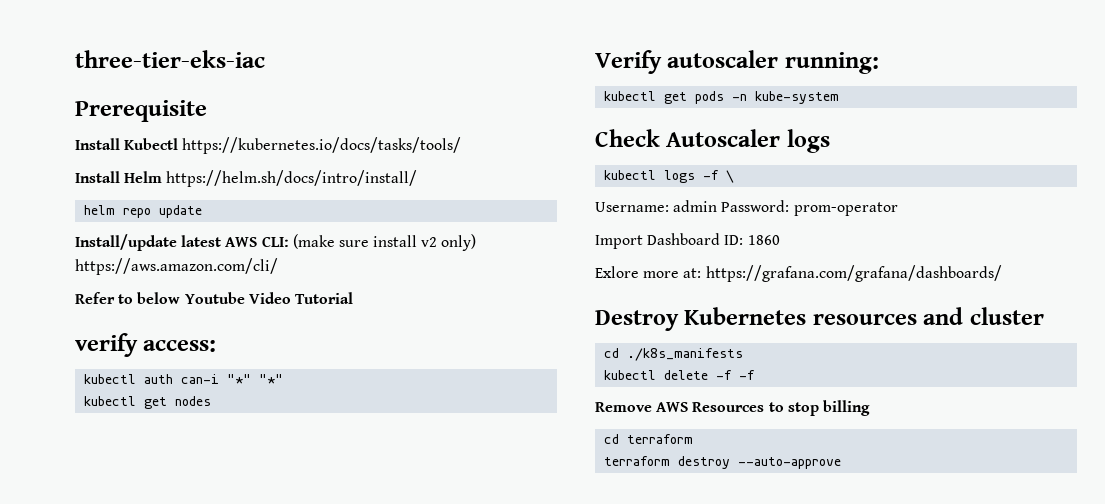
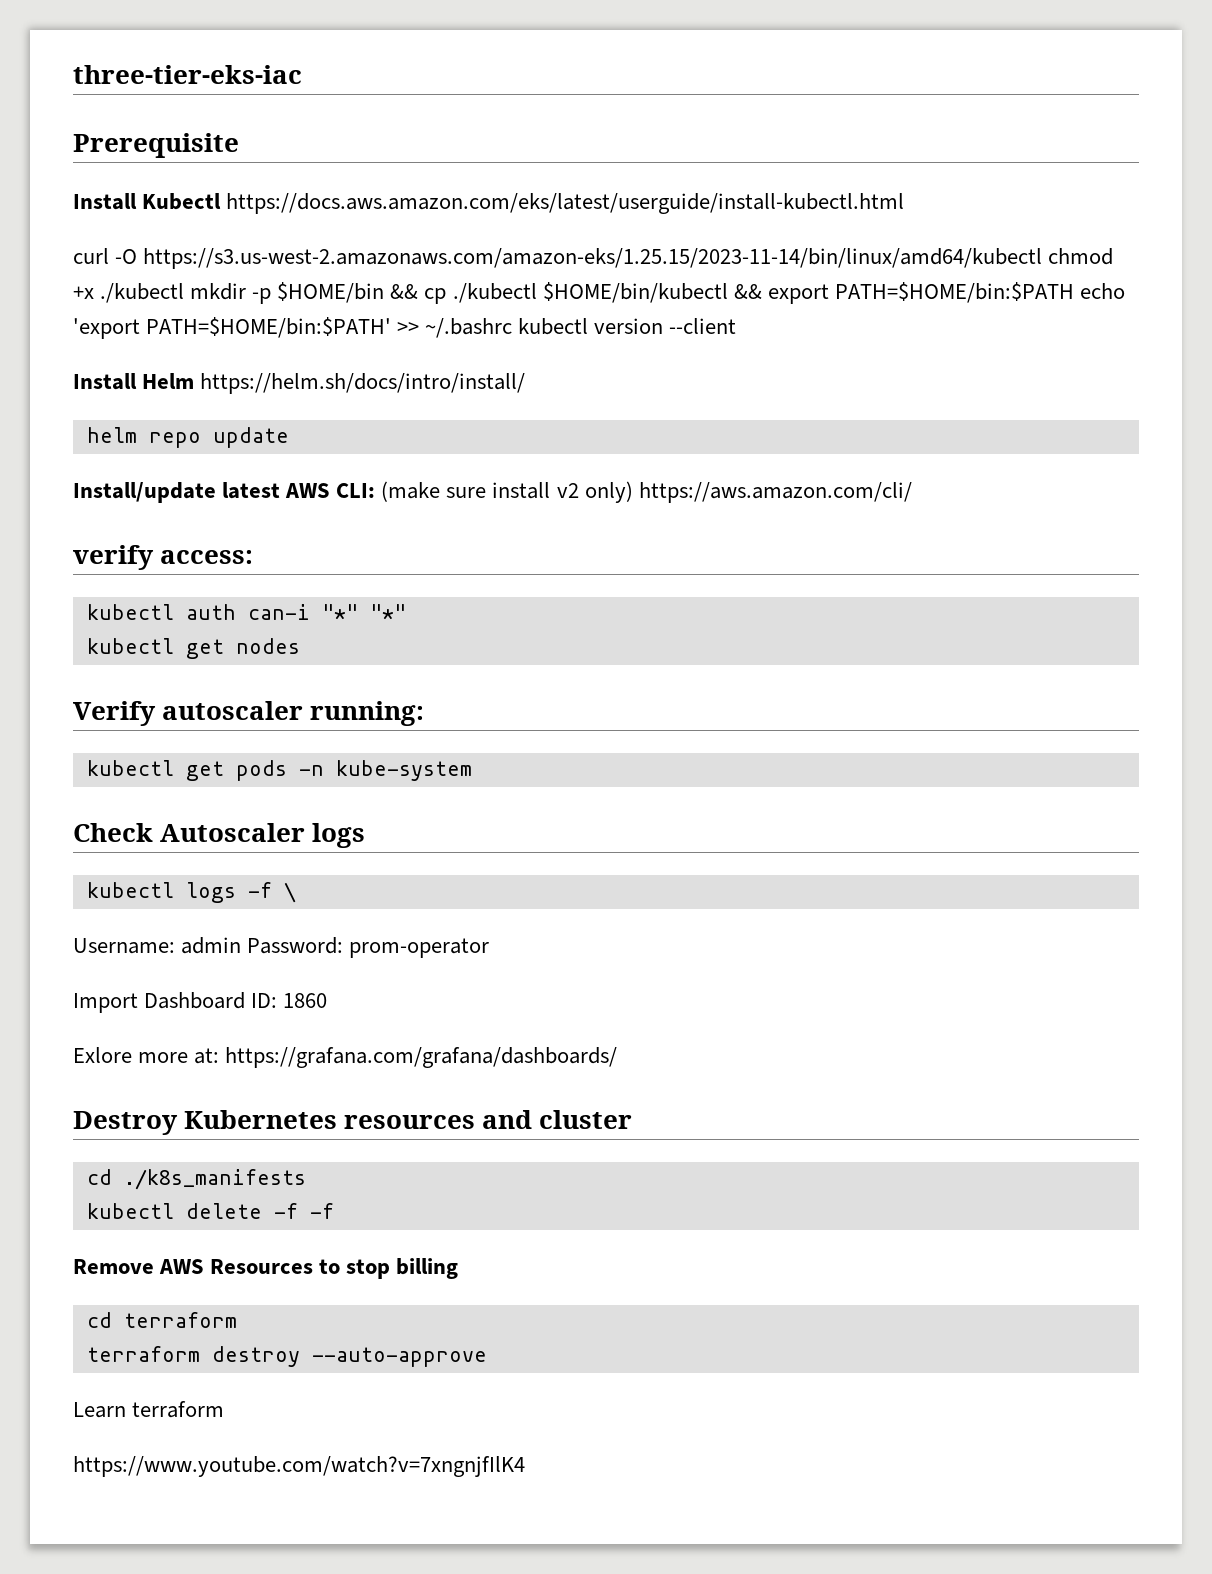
- Install Kubectl https://kubernetes.io/docs/tasks/tools/
+ Install Kubectl https://docs.aws.amazon.com/eks/latest/userguide/install-kubectl.html
+ curl -O https://s3.us-west-2.amazonaws.com/amazon-eks/1.25.15/2023-11-14/bin/linux/amd64/kubectl chmod +x ./kubectl mkdir -p $HOME/bin && cp ./kubectl $HOME/bin/kubectl && export PATH=$HOME/bin:$PATH echo 'export PATH=$HOME/bin:$PATH' >> ~/.bashrc kubectl version --client
- Refer to below Youtube Video Tutorial
+ Learn terraform
+ https://www.youtube.com/watch?v=7xngnjfIlK4

